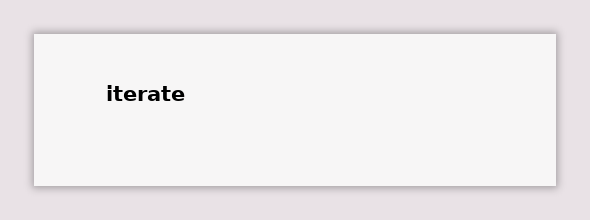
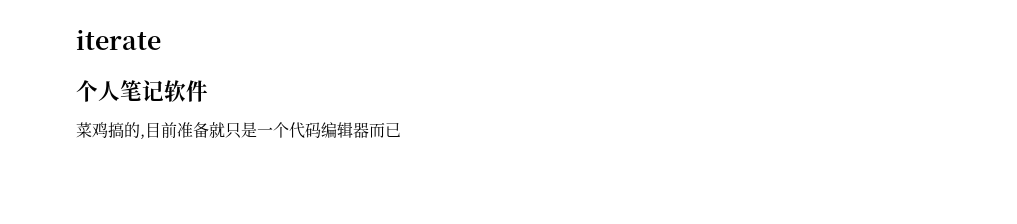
+ 个人笔记软件
+ 菜鸡搞的,目前准备就只是一个代码编辑器而已

